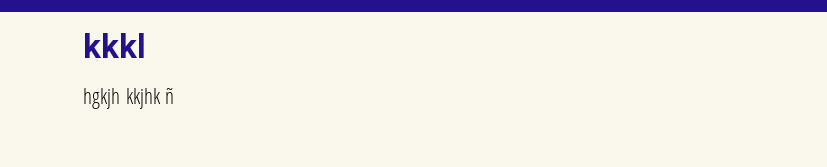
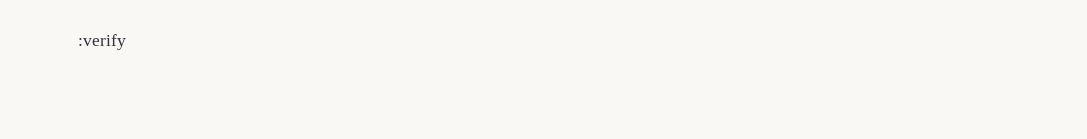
- kkkl
- hgkjh kkjhk ñ
+ :verify

